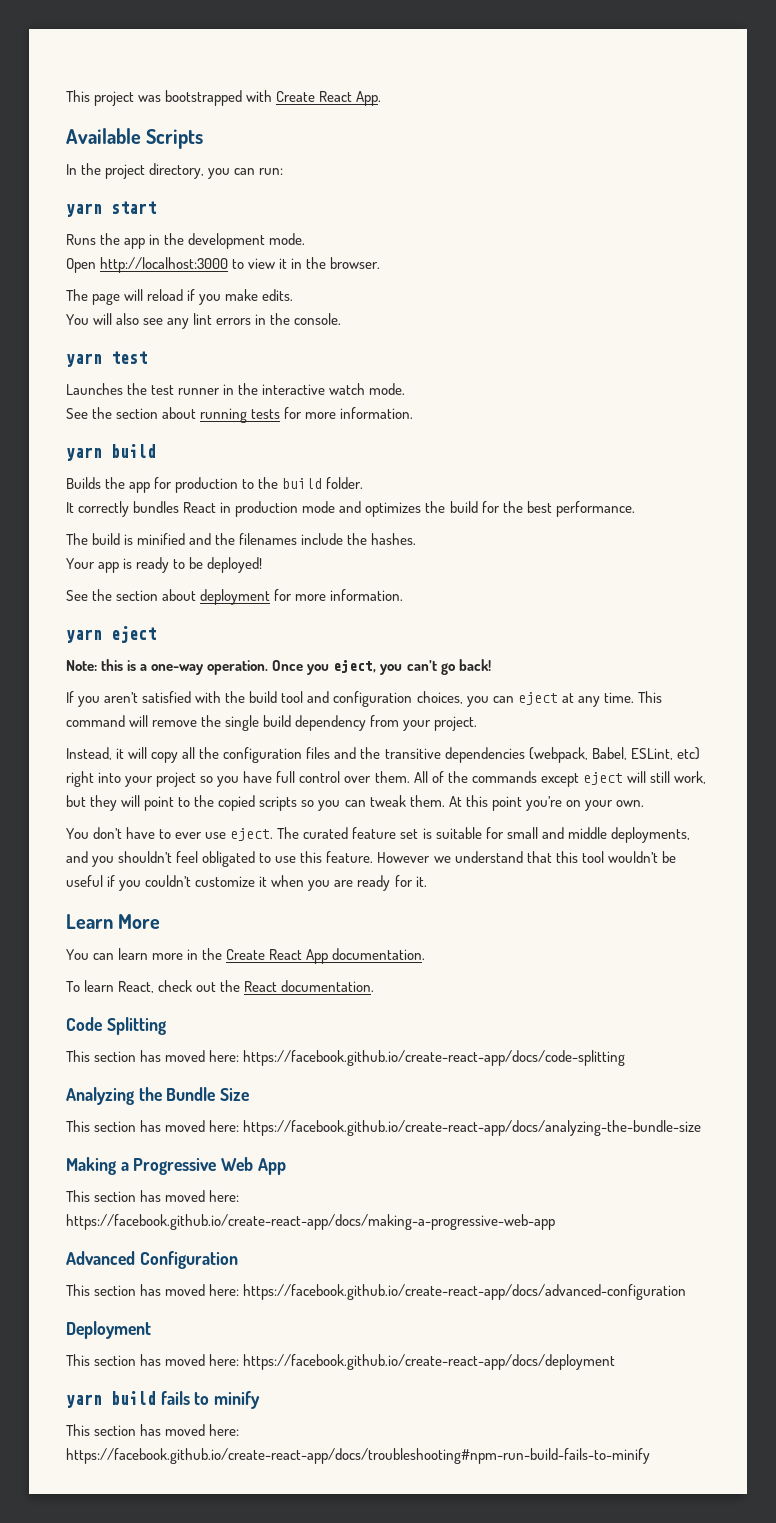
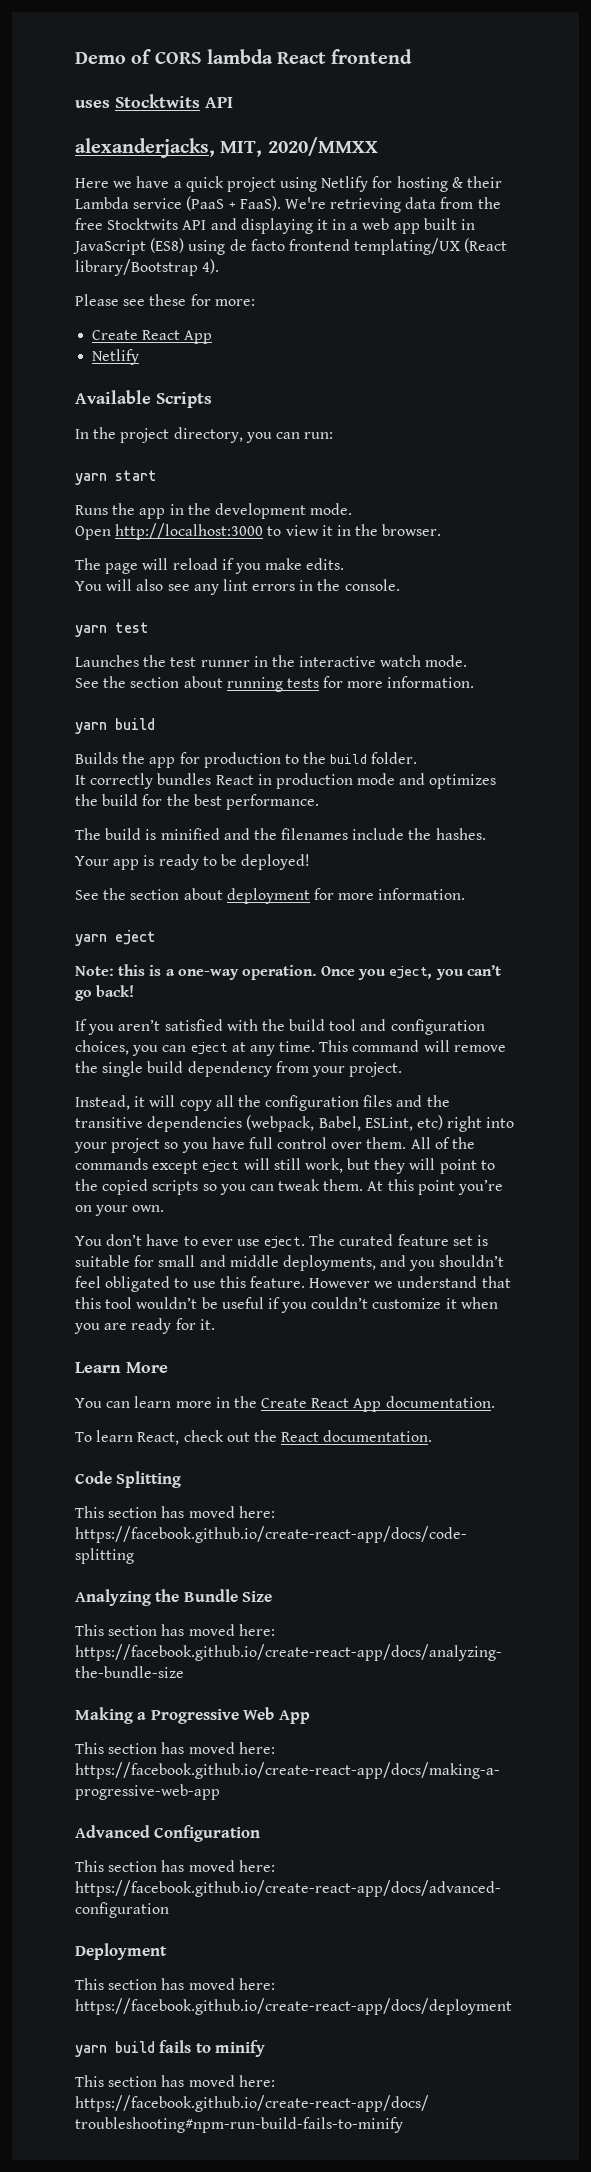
- This project was bootstrapped with Create React App.
+ Demo of CORS lambda React frontend
+ uses Stocktwits API
+ alexanderjacks, MIT, 2020/MMXX
+ Here we have a quick project using Netlify for hosting & their Lambda service (PaaS + FaaS). We're retrieving data from the free Stocktwits API and displaying it in a web app built in JavaScript (ES8) using de facto frontend templating/UX (React library/Bootstrap 4).
+ Please see these for more:
+ Create React App
+ Netlify

